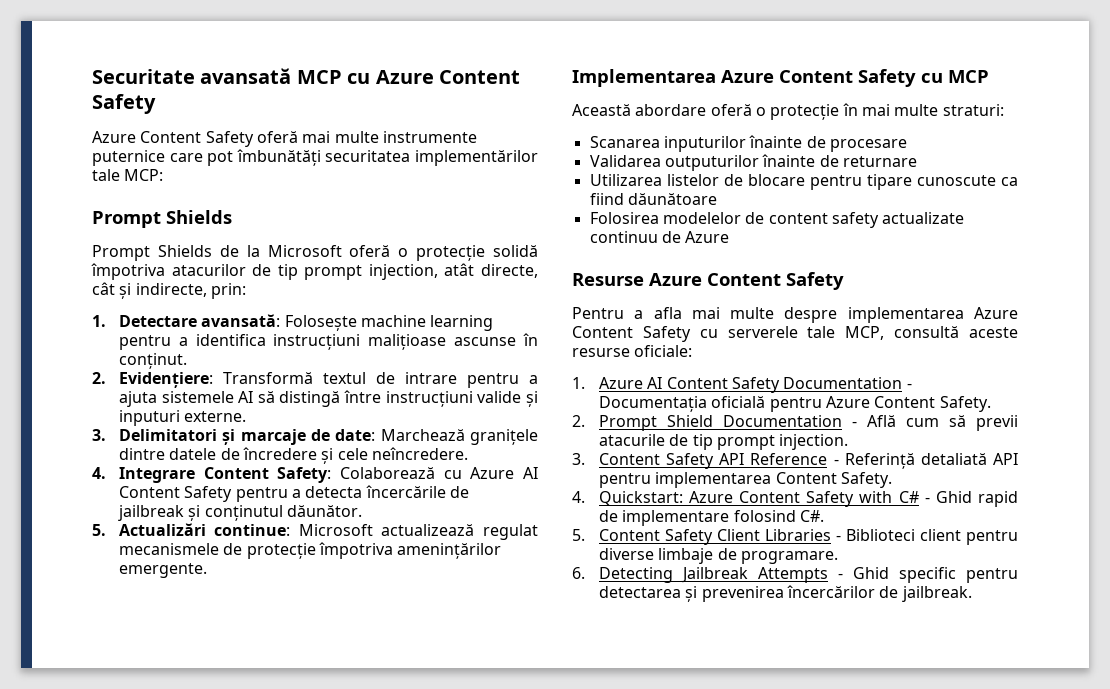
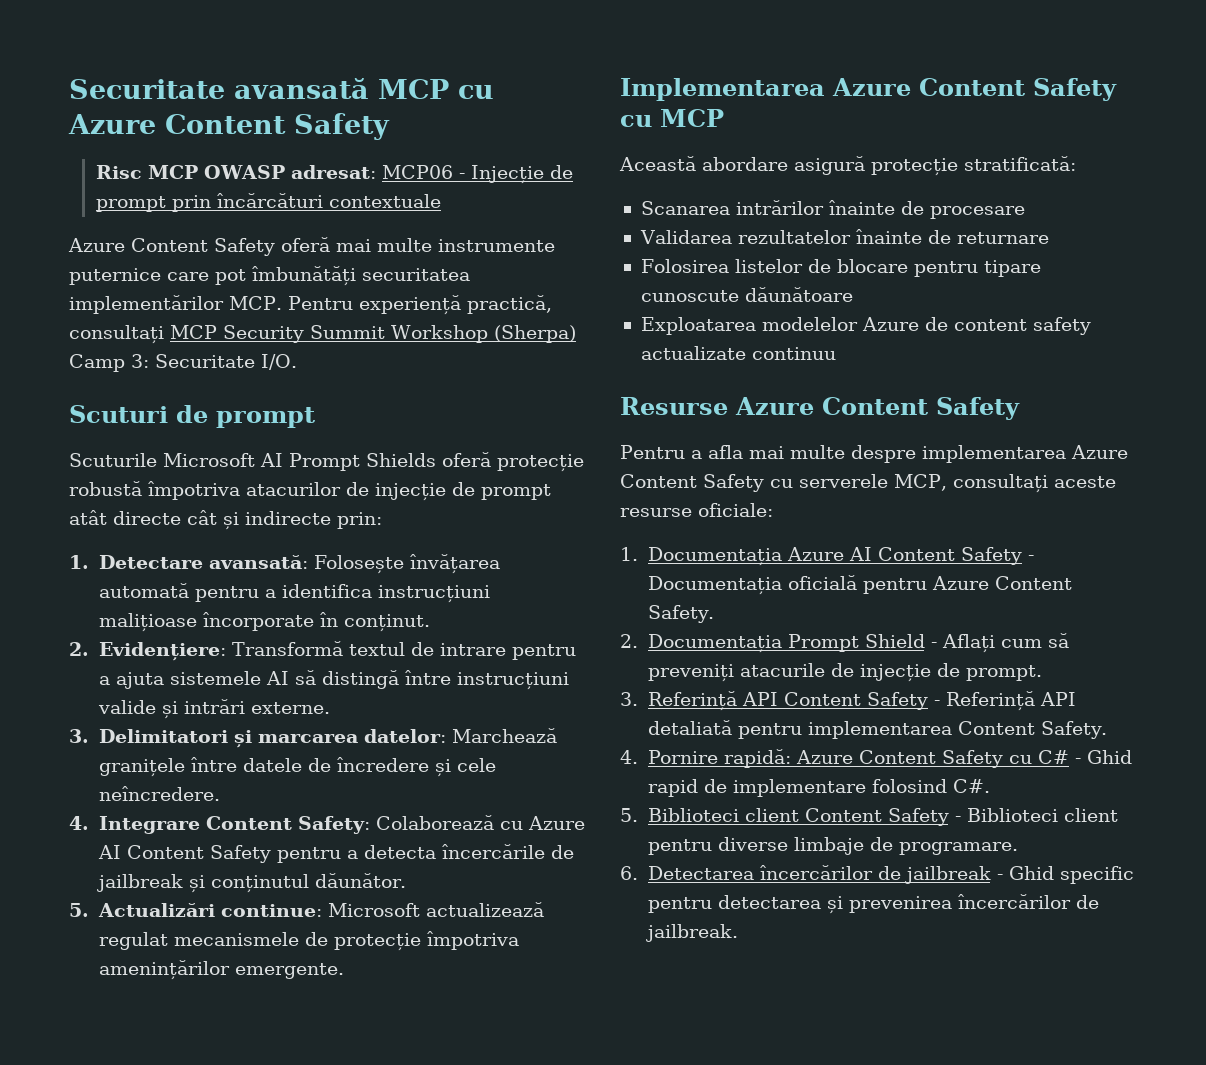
+ Risc MCP OWASP adresat: MCP06 - Injecție de prompt prin încărcături contextuale
- Azure Content Safety oferă mai multe instrumente puternice care pot îmbunătăți securitatea implementărilor tale MCP:
- Prompt Shields
- Prompt Shields de la Microsoft oferă o protecție solidă împotriva atacurilor de tip prompt injection, atât directe, cât și indirecte, prin:
+ Azure Content Safety oferă mai multe instrumente puternice care pot îmbunătăți securitatea implementărilor MCP. Pentru experiență practică, consultați MCP Security Summit Workshop (Sherpa) Camp 3: Securitate I/O.
+ Scuturi de prompt
+ Scuturile Microsoft AI Prompt Shields oferă protecție robustă împotriva atacurilor de injecție de prompt atât directe cât și indirecte prin:
- 1. Detectare avansată: Folosește machine learning pentru a identifica instrucțiuni malițioase ascunse în conținut.
+ 1. Detectare avansată: Folosește învățarea automată pentru a identifica instrucțiuni malițioase încorporate în conținut.
- 2. Evidențiere: Transformă textul de intrare pentru a ajuta sistemele AI să distingă între instrucțiuni valide și inputuri externe.
+ 2. Evidențiere: Transformă textul de intrare pentru a ajuta sistemele AI să distingă între instrucțiuni valide și intrări externe.
- 3. Delimitatori și marcaje de date: Marchează granițele dintre datele de încredere și cele neîncredere.
+ 3. Delimitatori și marcarea datelor: Marchează granițele între datele de încredere și cele neîncredere.
- Această abordare oferă o protecție în mai multe straturi:
+ Această abordare asigură protecție stratificată:
- Scanarea inputurilor înainte de procesare
+ Scanarea intrărilor înainte de procesare
- Validarea outputurilor înainte de returnare
+ Validarea rezultatelor înainte de returnare
- Utilizarea listelor de blocare pentru tipare cunoscute ca fiind dăunătoare
+ Folosirea listelor de blocare pentru tipare cunoscute dăunătoare
- Folosirea modelelor de content safety actualizate continuu de Azure
+ Exploatarea modelelor Azure de content safety actualizate continuu
- Pentru a afla mai multe despre implementarea Azure Content Safety cu serverele tale MCP, consultă aceste resurse oficiale:
+ Pentru a afla mai multe despre implementarea Azure Content Safety cu serverele MCP, consultați aceste resurse oficiale:
- 1. Azure AI Content Safety Documentation - Documentația oficială pentru Azure Content Safety.
+ 1. Documentația Azure AI Content Safety - Documentația oficială pentru Azure Content Safety.
- 2. Prompt Shield Documentation - Află cum să previi atacurile de tip prompt injection.
- 3. Content Safety API Reference - Referință detaliată API pentru implementarea Content Safety.
+ 2. Documentația Prompt Shield - Aflați cum să preveniți atacurile de injecție de prompt.
+ 3. Referință API Content Safety - Referință API detaliată pentru implementarea Content Safety.
- 4. Quickstart: Azure Content Safety with C# - Ghid rapid de implementare folosind C#.
+ 4. Pornire rapidă: Azure Content Safety cu C# - Ghid rapid de implementare folosind C#.
- 5. Content Safety Client Libraries - Biblioteci client pentru diverse limbaje de programare.
+ 5. Biblioteci client Content Safety - Biblioteci client pentru diverse limbaje de programare.
- 6. Detecting Jailbreak Attempts - Ghid specific pentru detectarea și prevenirea încercărilor de jailbreak.
+ 6. Detectarea încercărilor de jailbreak - Ghid specific pentru detectarea și prevenirea încercărilor de jailbreak.

